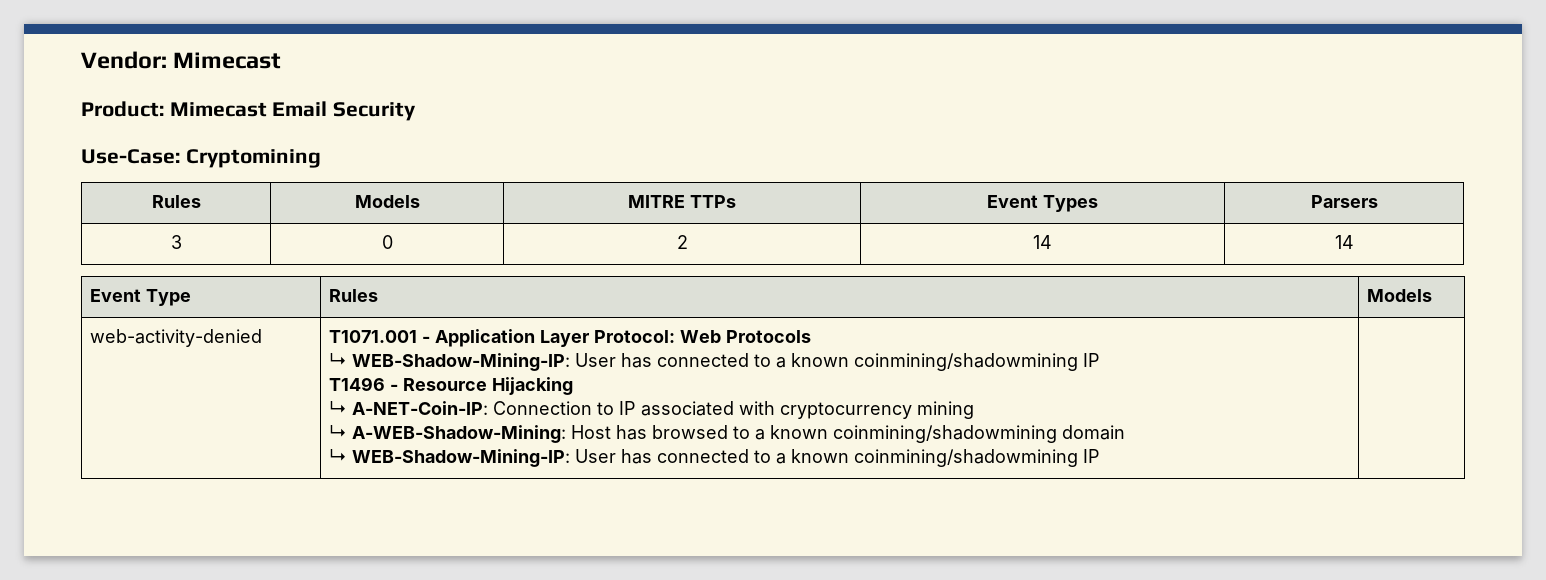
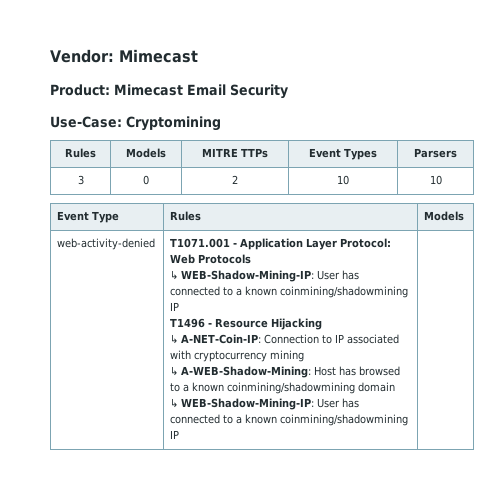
- 3 | 0 | 2 | 14 | 14
+ 3 | 0 | 2 | 10 | 10

